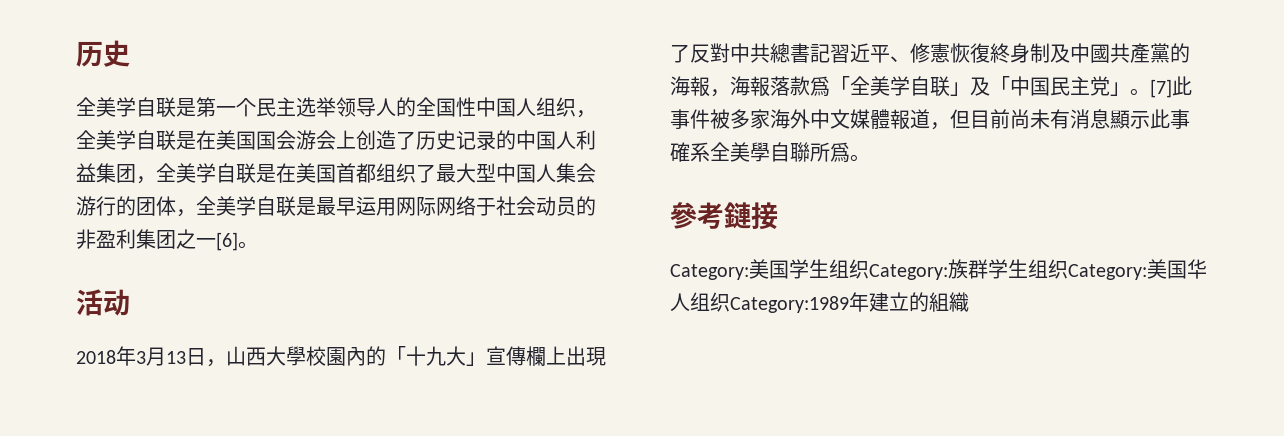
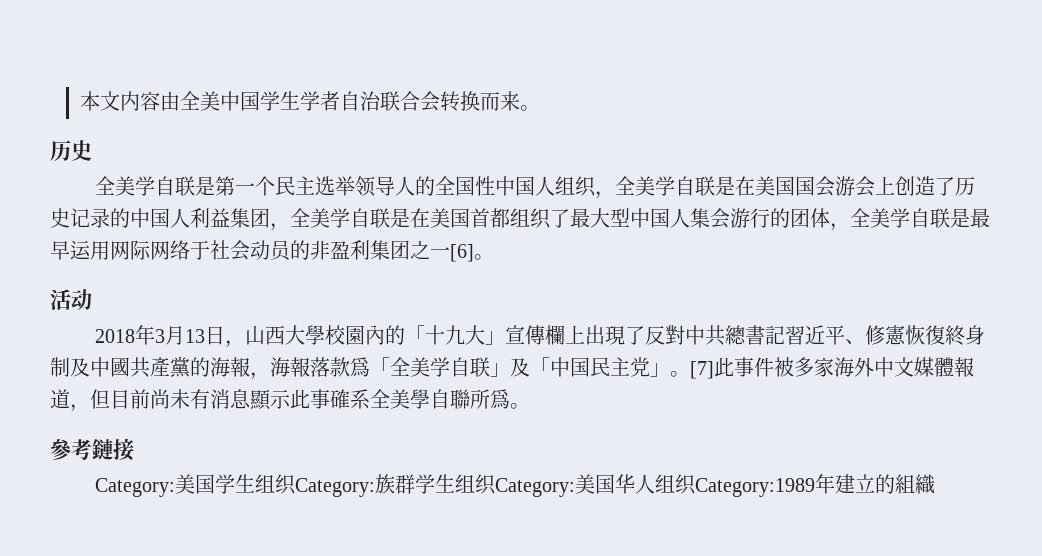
+ 本文内容由全美中国学生学者自治联合会转换而来。

